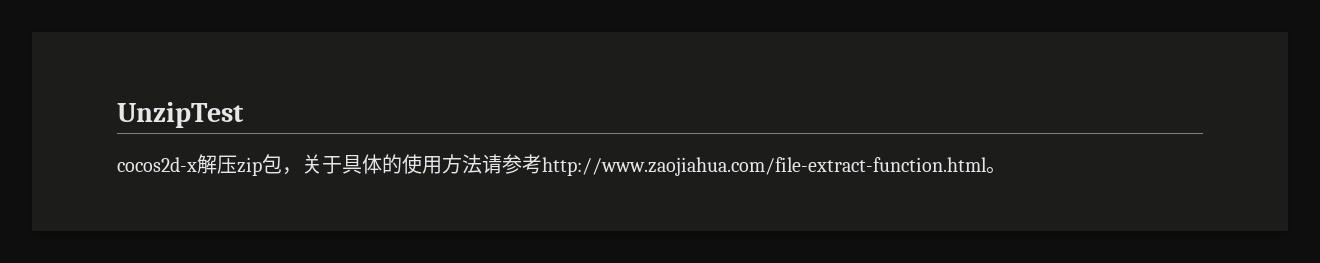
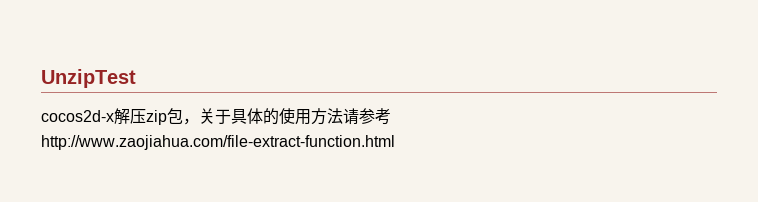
- cocos2d-x解压zip包，关于具体的使用方法请参考http://www.zaojiahua.com/file-extract-function.html。
+ cocos2d-x解压zip包，关于具体的使用方法请参考http://www.zaojiahua.com/file-extract-function.html

